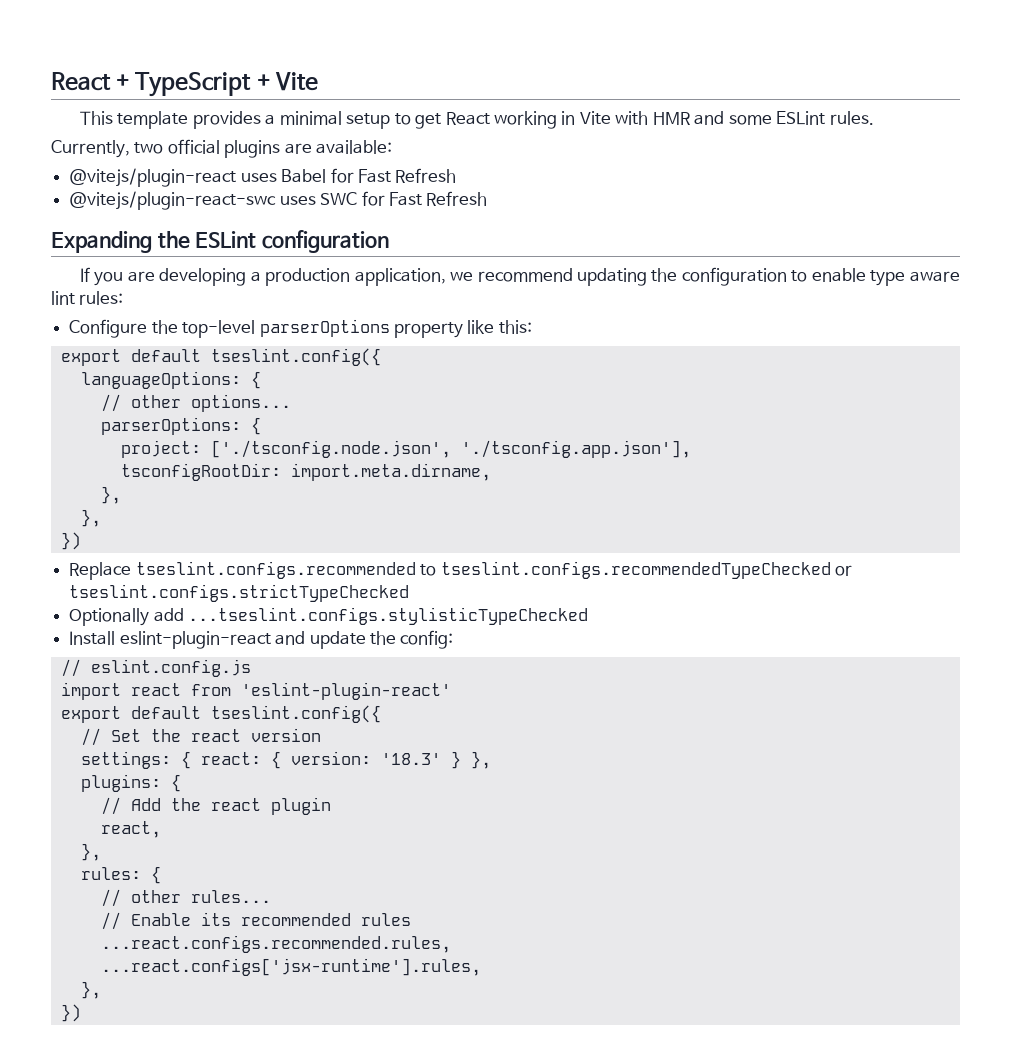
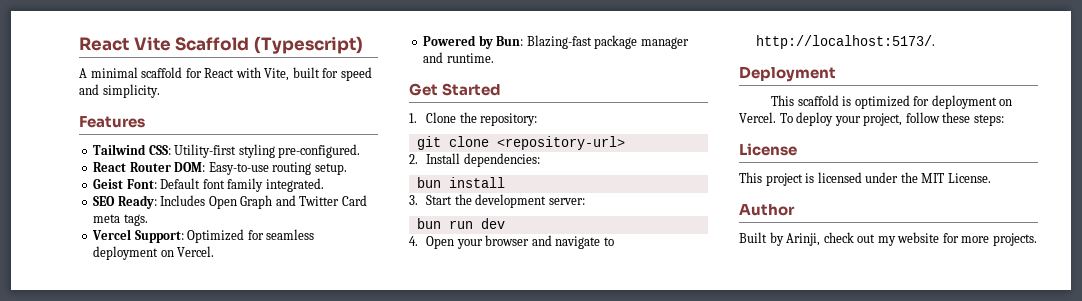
- React + TypeScript + Vite
- This template provides a minimal setup to get React working in Vite with HMR and some ESLint rules.
- Currently, two official plugins are available:
- @vitejs/plugin-react uses Babel for Fast Refresh
- @vitejs/plugin-react-swc uses SWC for Fast Refresh
- Expanding the ESLint configuration
- If you are developing a production application, we recommend updating the configuration to enable type aware lint rules:
- Configure the top-level parserOptions property like this:
- export default tseslint.config({
- languageOptions: {
- // other options...
- parserOptions: {
- project: ['./tsconfig.node.json', './tsconfig.app.json'],
- tsconfigRootDir: import.meta.dirname,
- },
- },
- })
- Replace tseslint.configs.recommended to tseslint.configs.recommendedTypeChecked or tseslint.configs.strictTypeChecked
- Optionally add ...tseslint.configs.stylisticTypeChecked
- Install eslint-plugin-react and update the config:
- // eslint.config.js
- import react from 'eslint-plugin-react'
- export default tseslint.config({
- // Set the react version
- settings: { react: { version: '18.3' } },
- plugins: {
- // Add the react plugin
- react,
- },
- rules: {
- // other rules...
- // Enable its recommended rules
- ...react.configs.recommended.rules,
- ...react.configs['jsx-runtime'].rules,
- },
- })
+ React Vite Scaffold (Typescript)
+ A minimal scaffold for React with Vite, built for speed and simplicity.
+ Features
+ Tailwind CSS: Utility-first styling pre-configured.
+ React Router DOM: Easy-to-use routing setup.
+ Geist Font: Default font family integrated.
+ SEO Ready: Includes Open Graph and Twitter Card meta tags.
+ Vercel Support: Optimized for seamless deployment on Vercel.
+ Powered by Bun: Blazing-fast package manager and runtime.
+ Get Started
+ 1. Clone the repository:
+ git clone <repository-url>
+ 2. Install dependencies:
+ bun install
+ 3. Start the development server:
+ bun run dev
+ 4. Open your browser and navigate to http://localhost:5173/.
+ Deployment
+ This scaffold is optimized for deployment on Vercel. To deploy your project, follow these steps:
+ License
+ This project is licensed under the MIT License.
+ Author
+ Built by Arinji, check out my website for more projects.

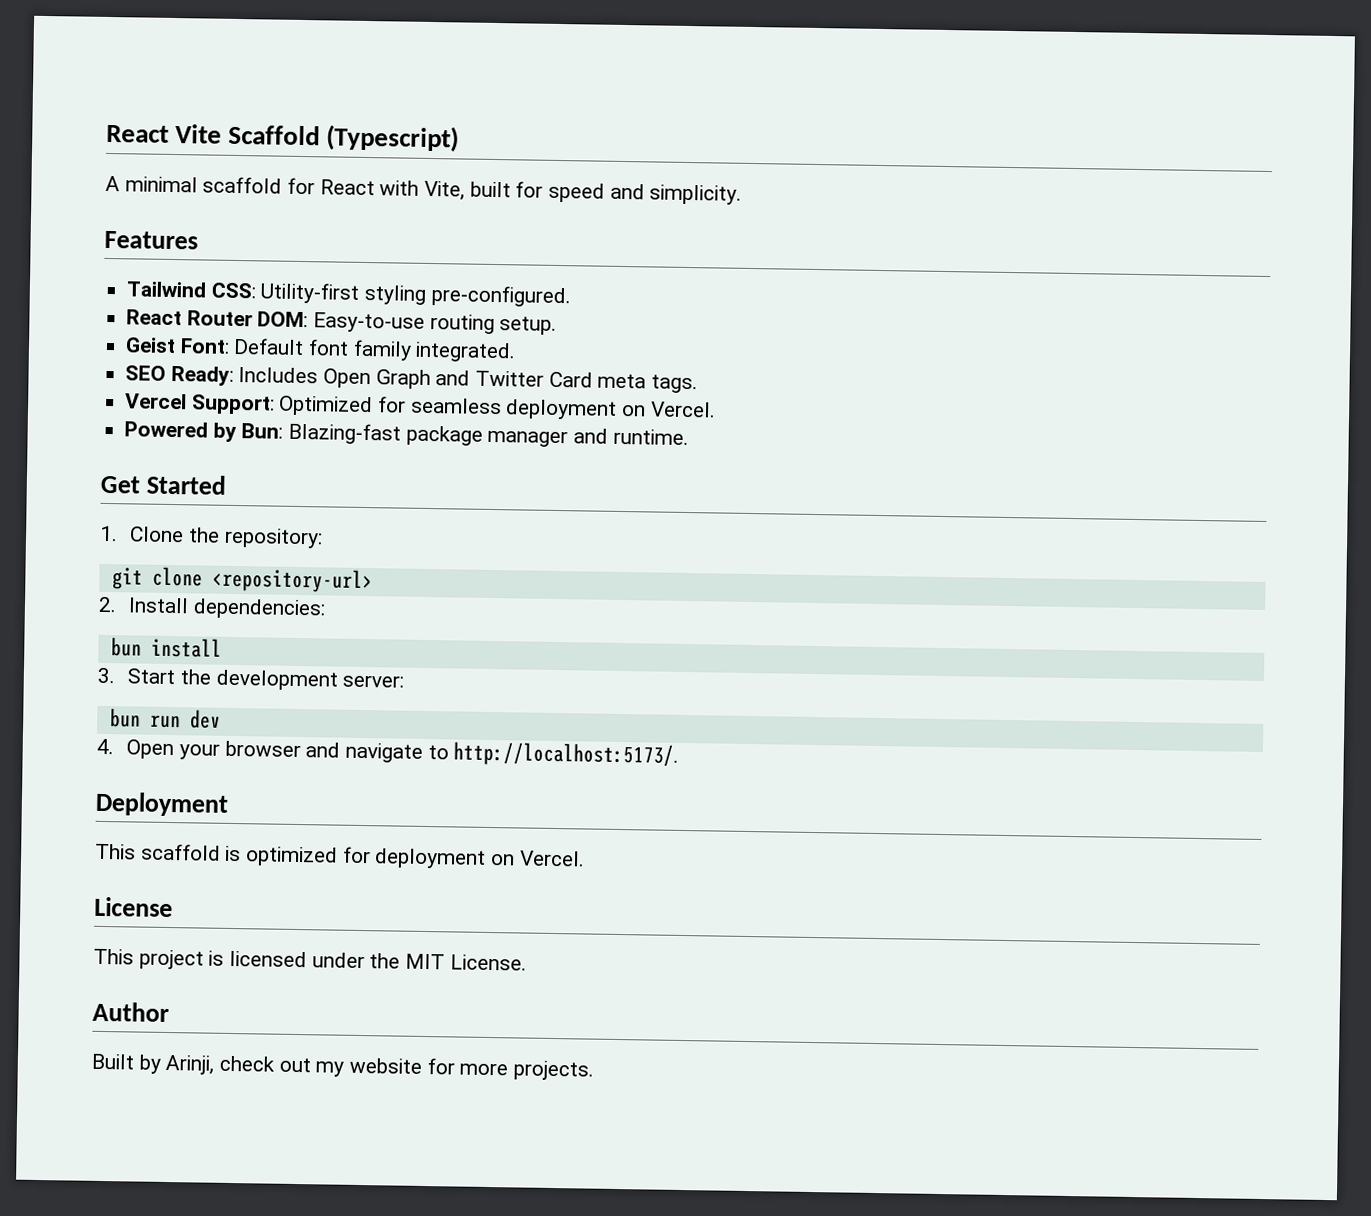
- To deploy your project, follow these steps:

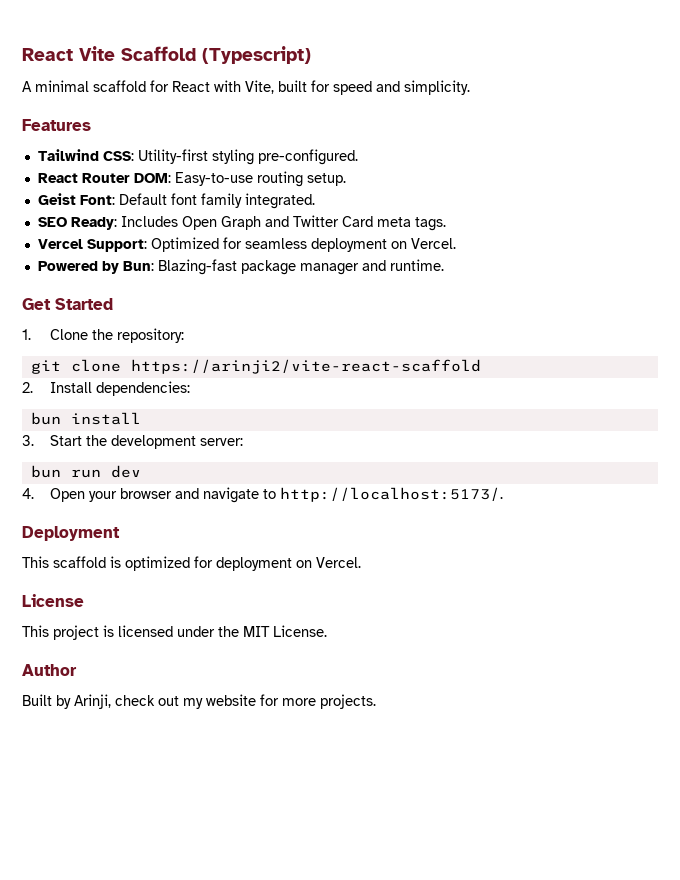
- git clone <repository-url>
+ git clone https://arinji2/vite-react-scaffold

